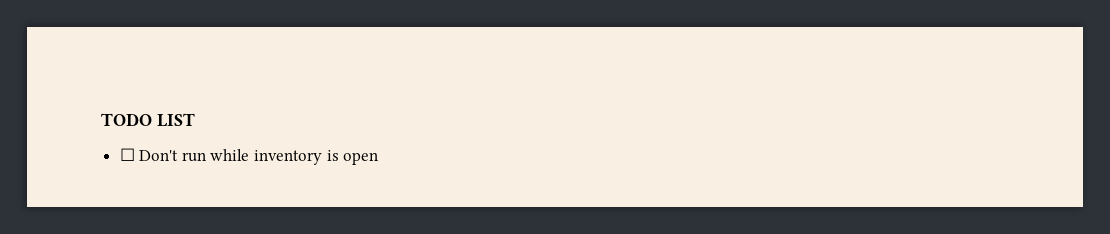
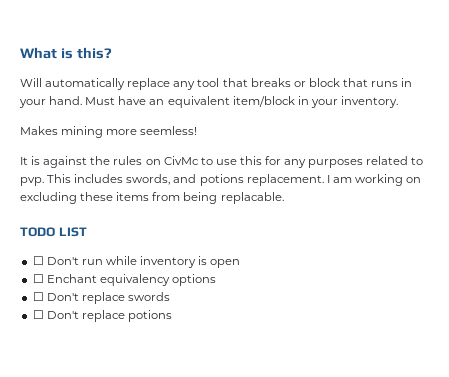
+ What is this?
+ Will automatically replace any tool that breaks or block that runs in your hand. Must have an equivalent item/block in your inventory.
+ Makes mining more seemless!
+ It is against the rules on CivMc to use this for any purposes related to pvp. This includes swords, and potions replacement. I am working on excluding these items from being replacable.
+ ☐ Enchant equivalency options
+ ☐ Don't replace swords
+ ☐ Don't replace potions

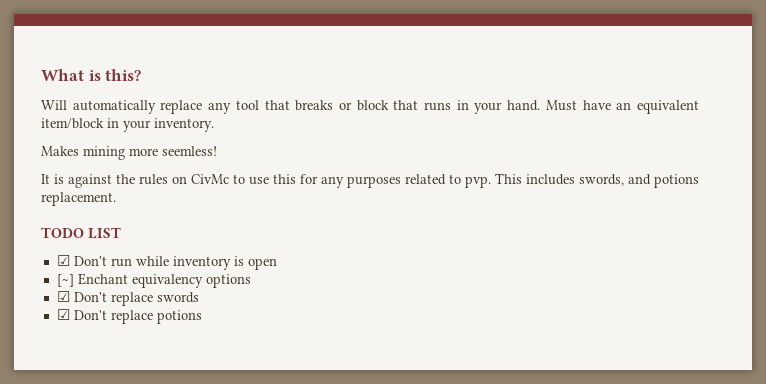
- I am working on excluding these items from being replacable.
- ☐ Don't run while inventory is open
+ ☑ Don't run while inventory is open
- ☐ Enchant equivalency options
+ [~] Enchant equivalency options
- ☐ Don't replace swords
+ ☑ Don't replace swords
- ☐ Don't replace potions
+ ☑ Don't replace potions

